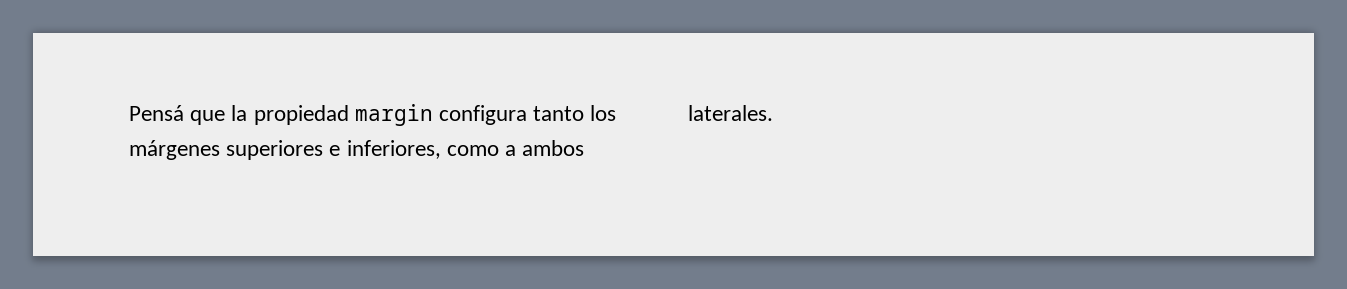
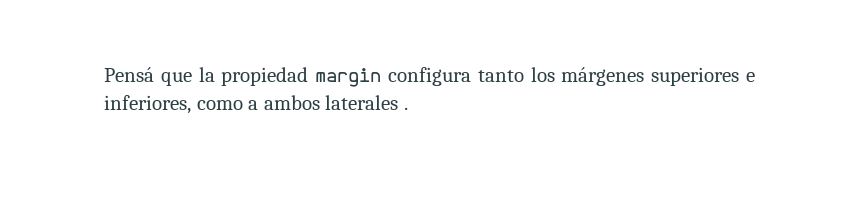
- Pensá que la propiedad margin configura tanto los márgenes superiores e inferiores, como a ambos laterales.
+ Pensá que la propiedad margin configura tanto los márgenes superiores e inferiores, como a ambos laterales .

